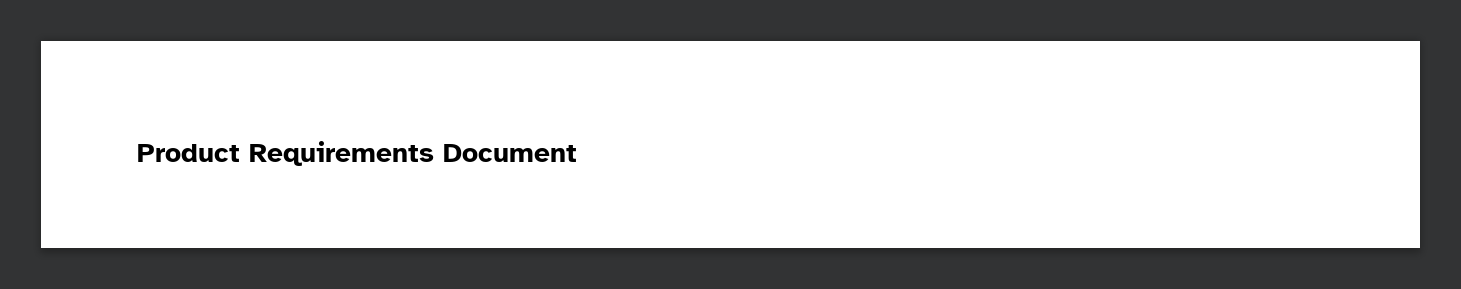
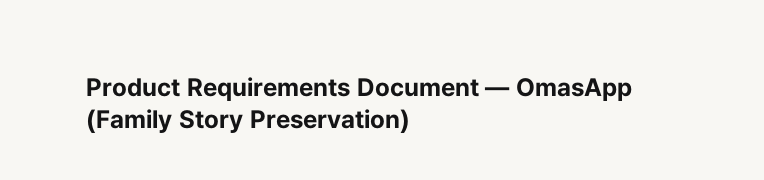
- Product Requirements Document
+ Product Requirements Document — OmasApp (Family Story Preservation)

